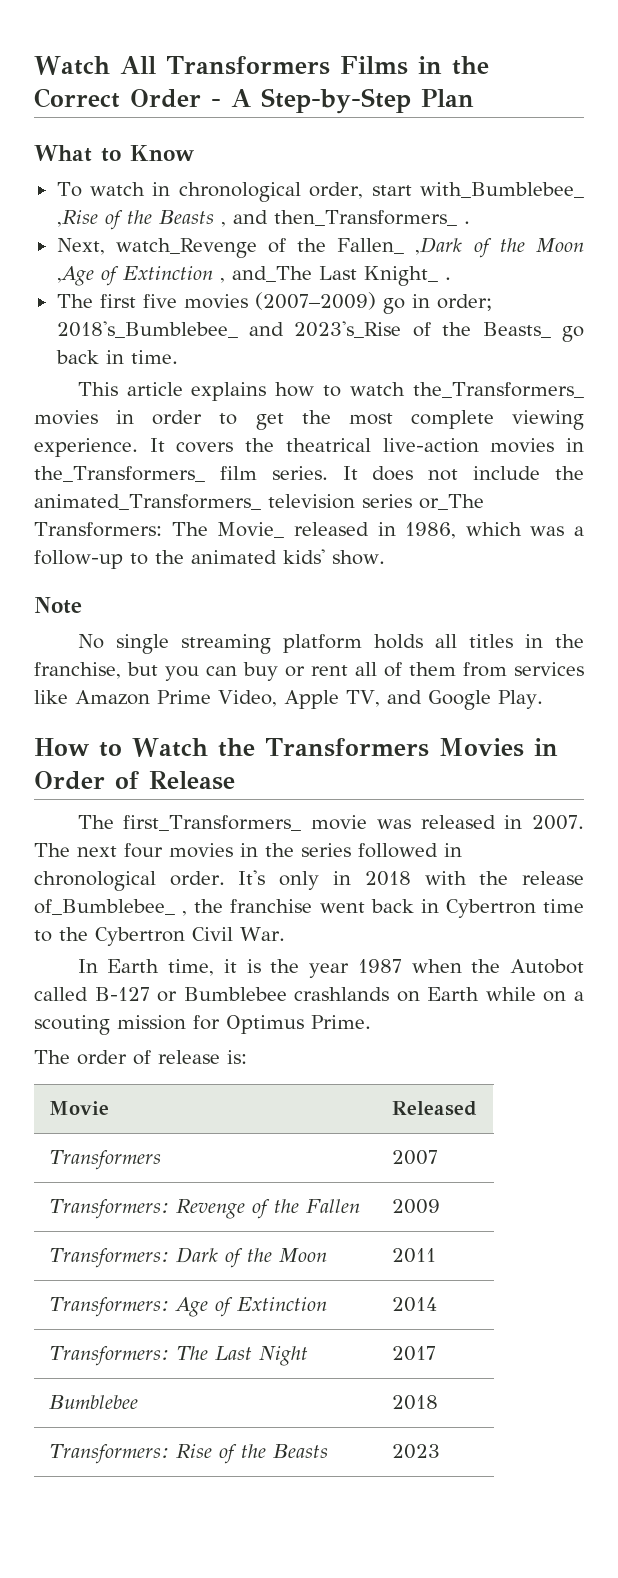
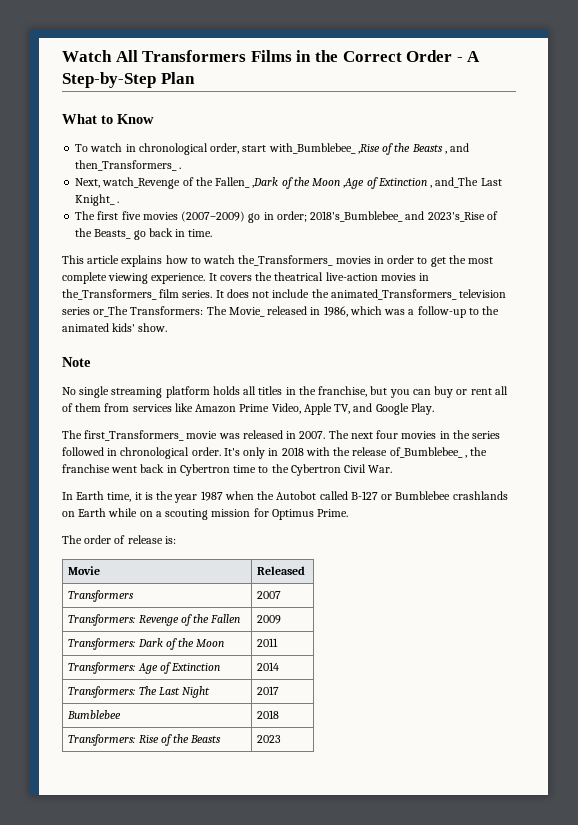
- How to Watch the Transformers Movies in Order of Release

